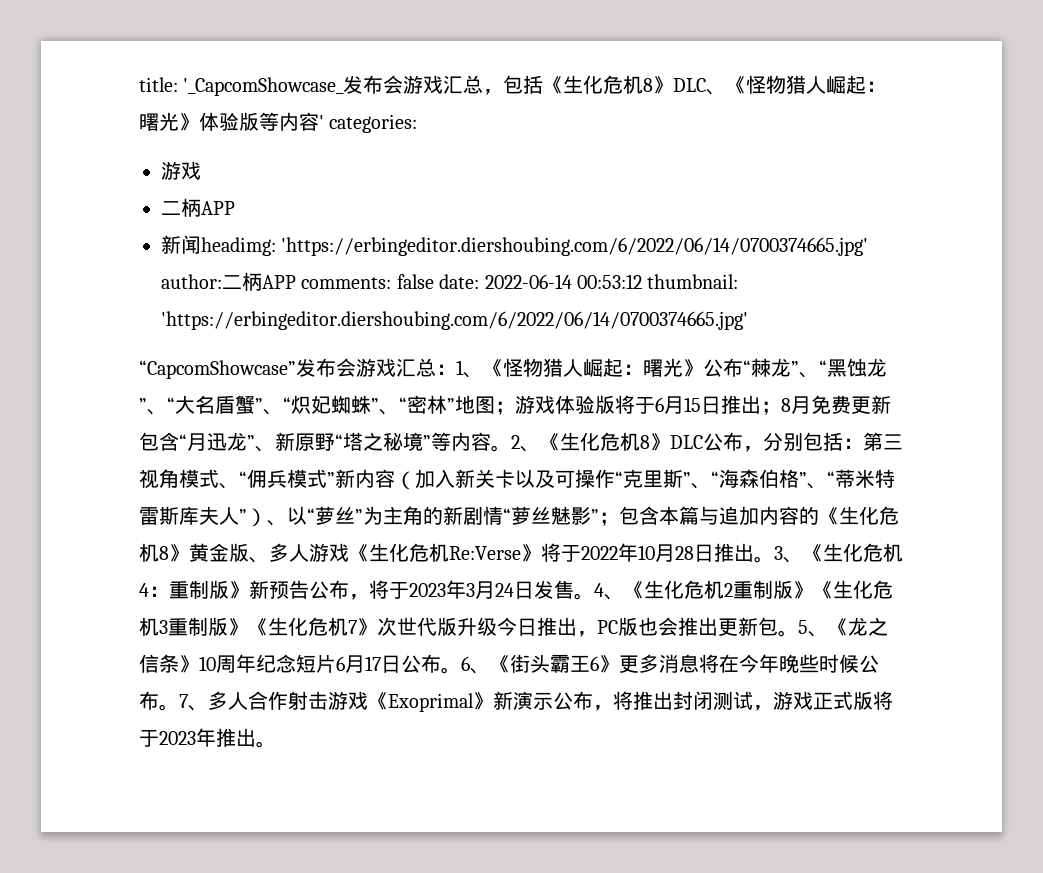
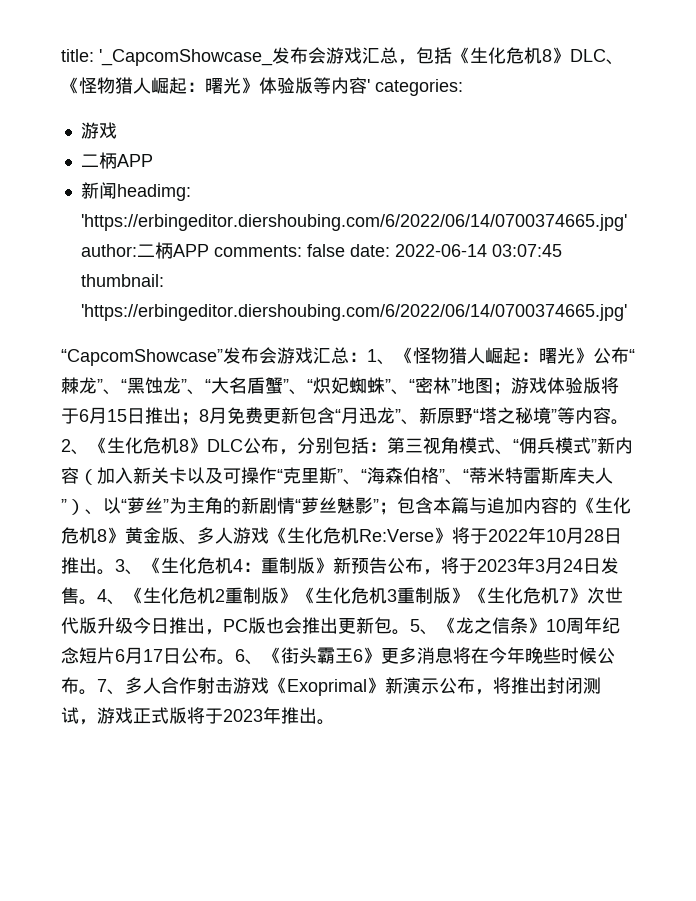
- 新闻headimg: 'https://erbingeditor.diershoubing.com/6/2022/06/14/0700374665.jpg' author:二柄APP comments: false date: 2022-06-14 00:53:12 thumbnail: 'https://erbingeditor.diershoubing.com/6/2022/06/14/0700374665.jpg'
+ 新闻headimg: 'https://erbingeditor.diershoubing.com/6/2022/06/14/0700374665.jpg' author:二柄APP comments: false date: 2022-06-14 03:07:45 thumbnail: 'https://erbingeditor.diershoubing.com/6/2022/06/14/0700374665.jpg'

